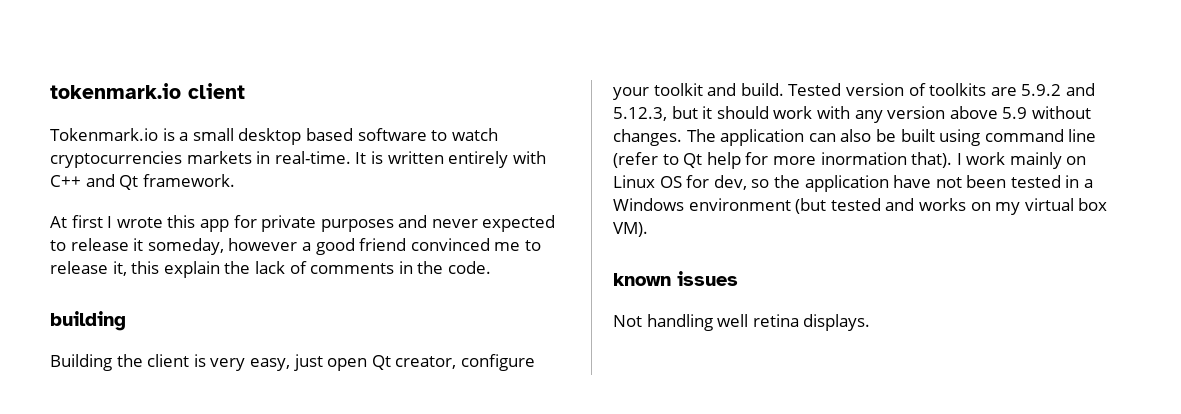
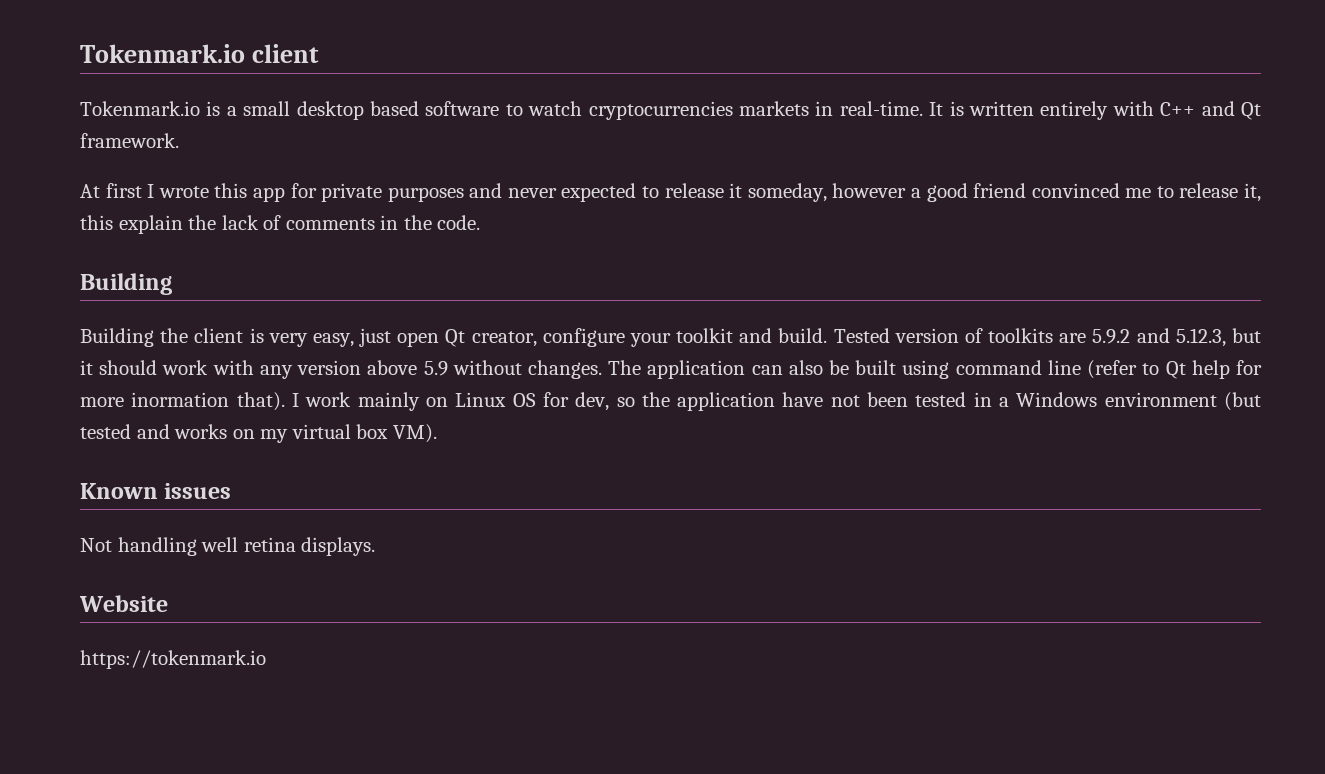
- tokenmark.io client
+ Tokenmark.io client
  At first I wrote this app for private purposes and never expected to release it someday, however a good friend convinced me to release it, this explain the lack of comments in the code.
- building
+ Building
- known issues
+ Known issues
+ Website
+ https://tokenmark.io

